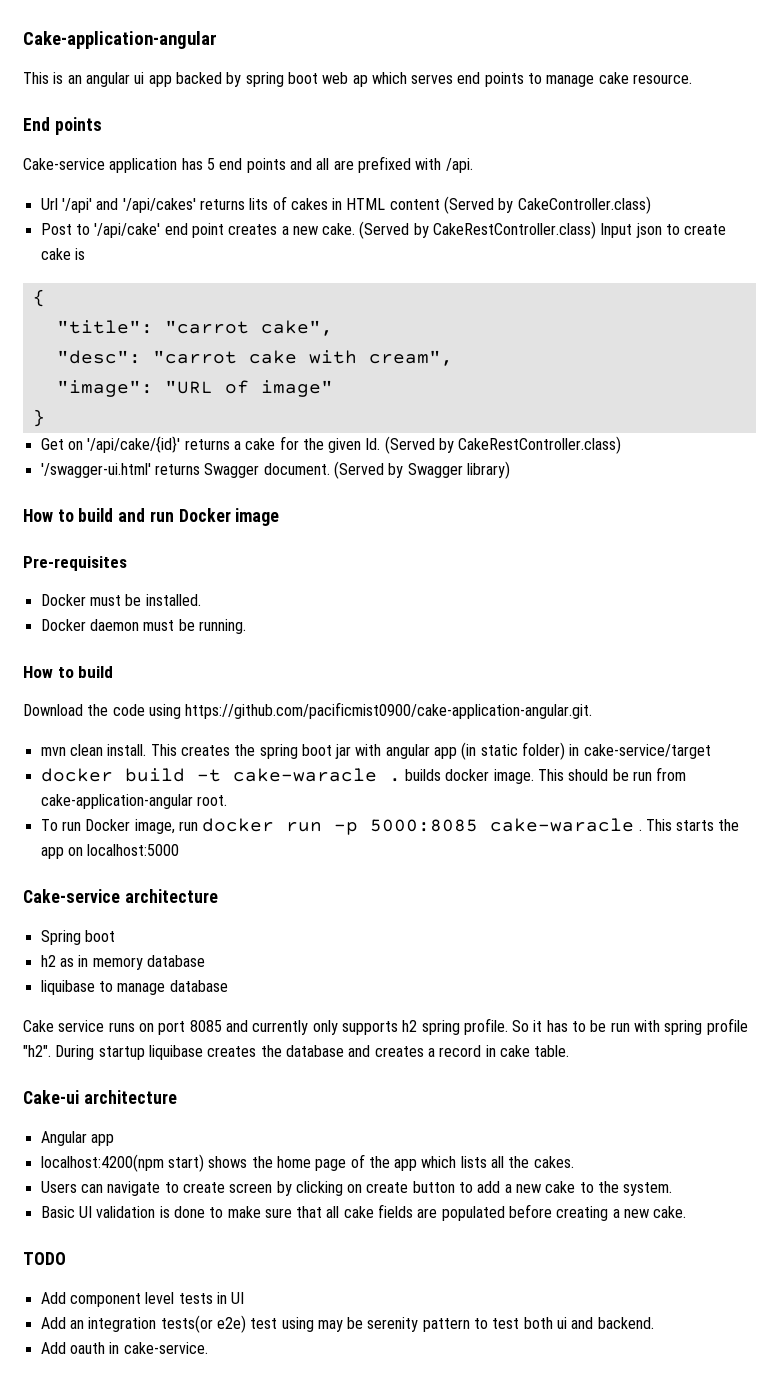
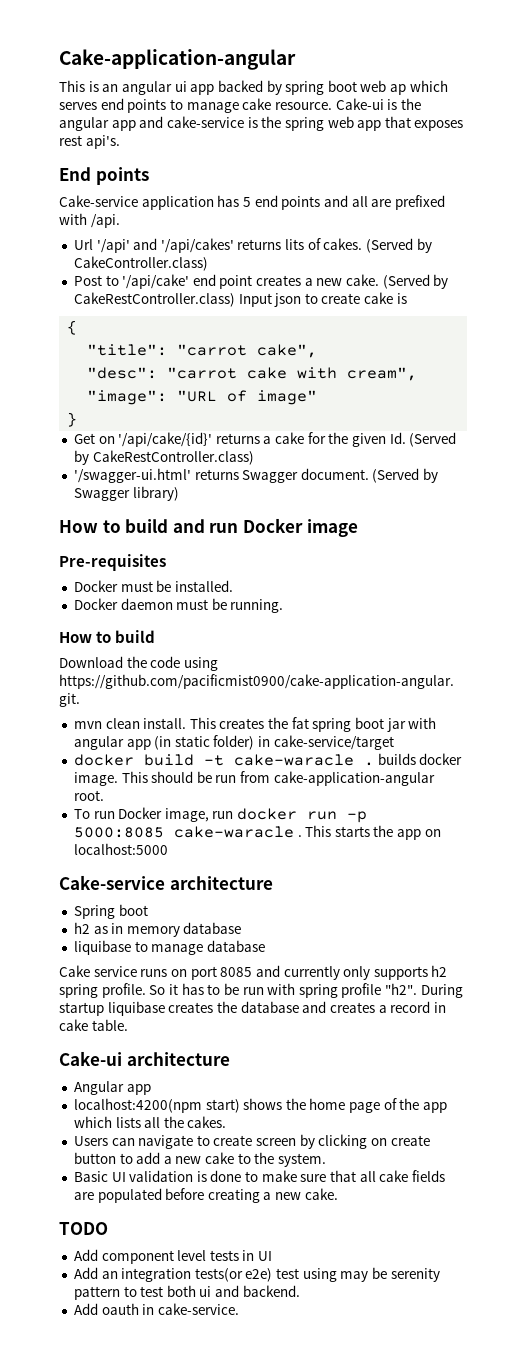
+ Cake-ui is the angular app and cake-service is the spring web app that exposes rest api's.
- Url '/api' and '/api/cakes' returns lits of cakes in HTML content (Served by CakeController.class)
+ Url '/api' and '/api/cakes' returns lits of cakes. (Served by CakeController.class)
- This creates the spring boot jar with angular app (in static folder) in cake-service/target
+ This creates the fat spring boot jar with angular app (in static folder) in cake-service/target

